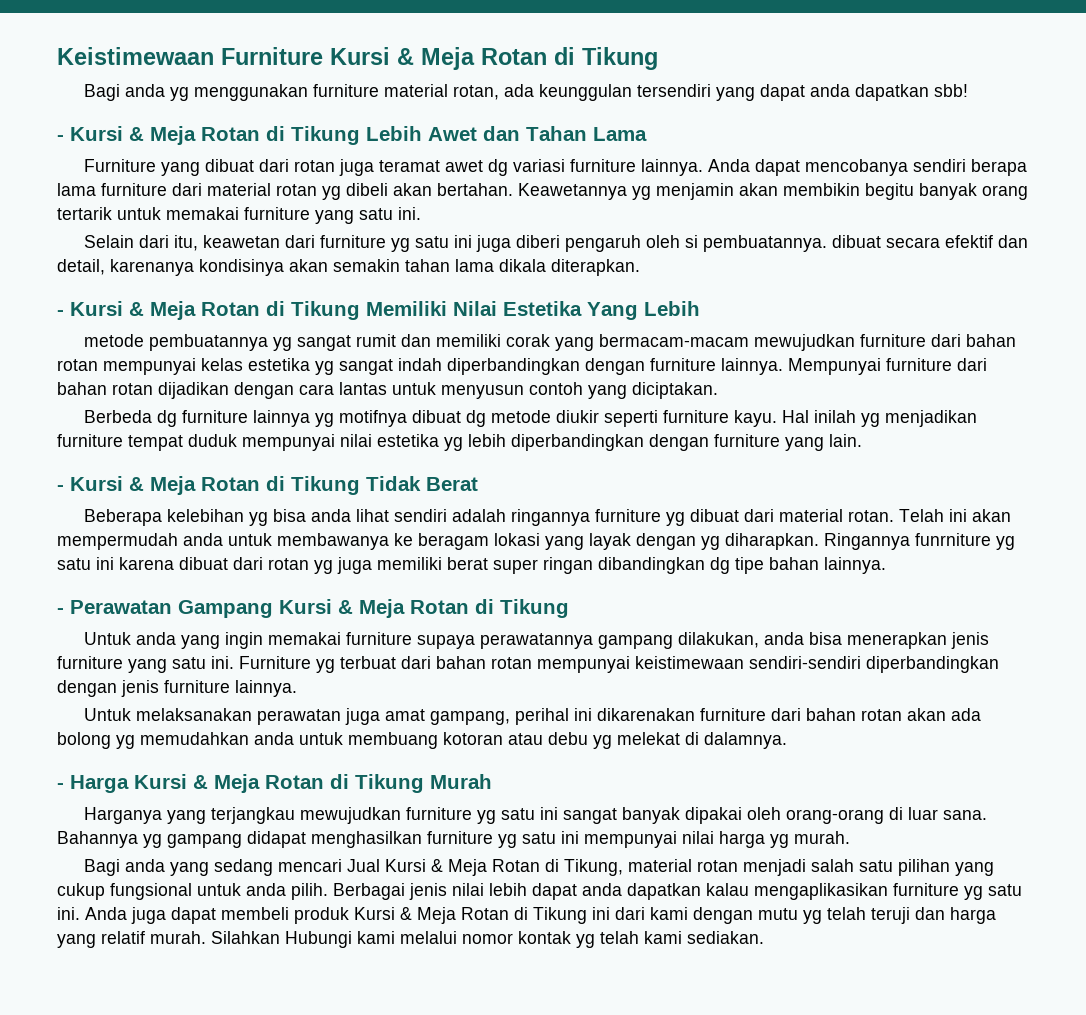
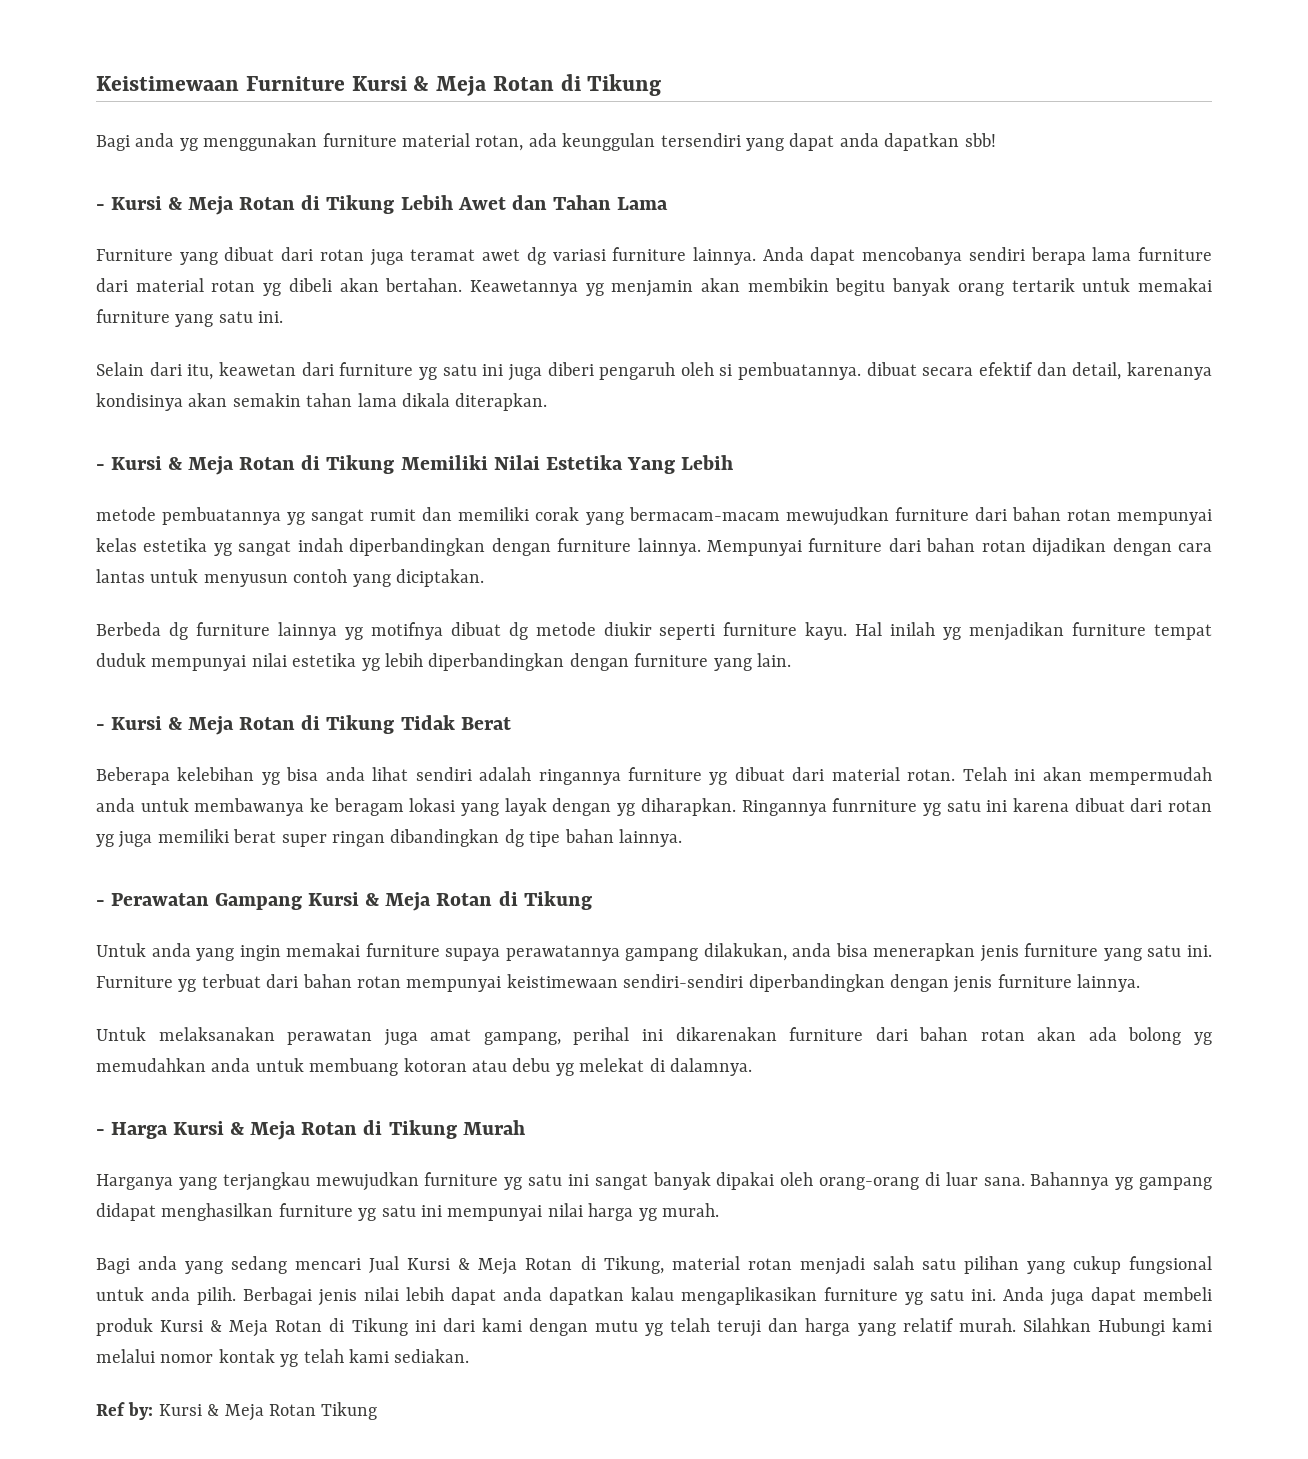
+ Ref by: Kursi & Meja Rotan Tikung

